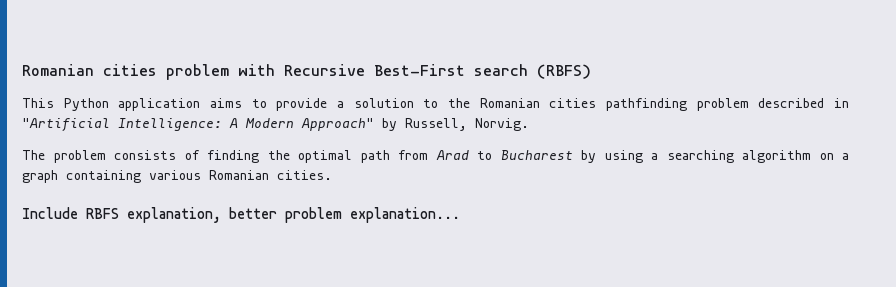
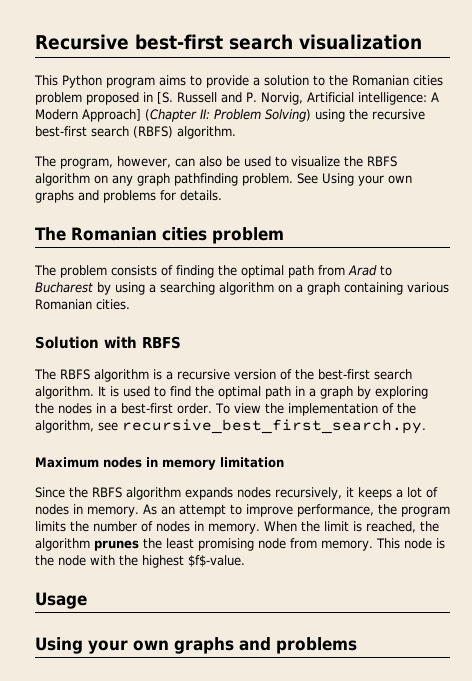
- Romanian cities problem with Recursive Best-First search (RBFS)
+ Recursive best-first search visualization
- This Python application aims to provide a solution to the Romanian cities pathfinding problem described in "Artificial Intelligence: A Modern Approach" by Russell, Norvig.
+ This Python program aims to provide a solution to the Romanian cities problem proposed in [S. Russell and P. Norvig, Artificial intelligence: A Modern Approach] (Chapter II: Problem Solving) using the recursive best-first search (RBFS) algorithm.
+ The program, however, can also be used to visualize the RBFS algorithm on any graph pathfinding problem. See Using your own graphs and problems for details.
+ The Romanian cities problem
- Include RBFS explanation, better problem explanation...
+ Solution with RBFS
+ The RBFS algorithm is a recursive version of the best-first search algorithm. It is used to find the optimal path in a graph by exploring the nodes in a best-first order. To view the implementation of the algorithm, see recursive_best_first_search.py.
+ Maximum nodes in memory limitation
+ Since the RBFS algorithm expands nodes recursively, it keeps a lot of nodes in memory. As an attempt to improve performance, the program limits the number of nodes in memory. When the limit is reached, the algorithm prunes the least promising node from memory. This node is the node with the highest $f$-value.
+ Usage
+ Using your own graphs and problems

